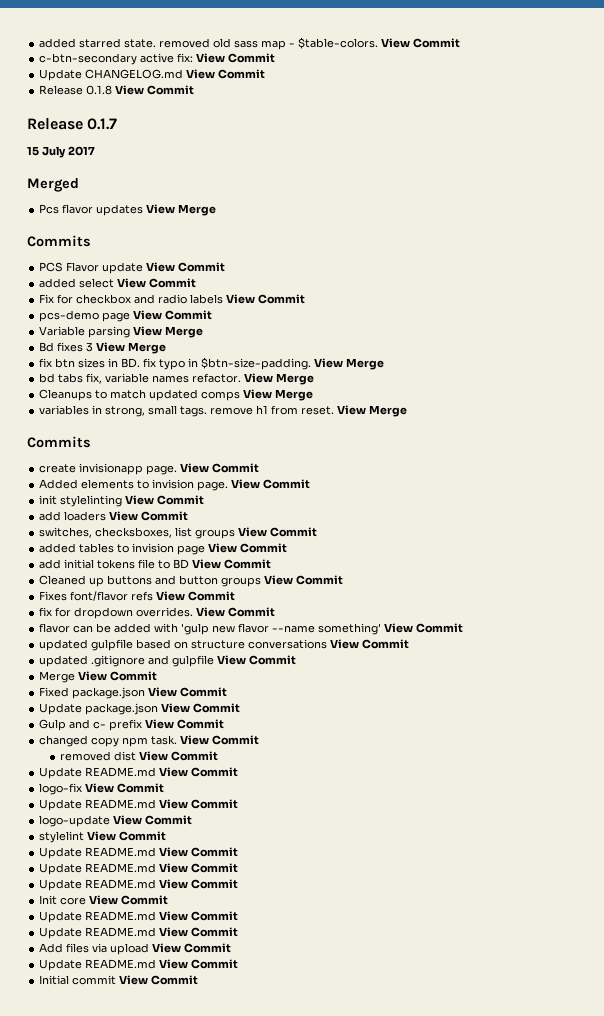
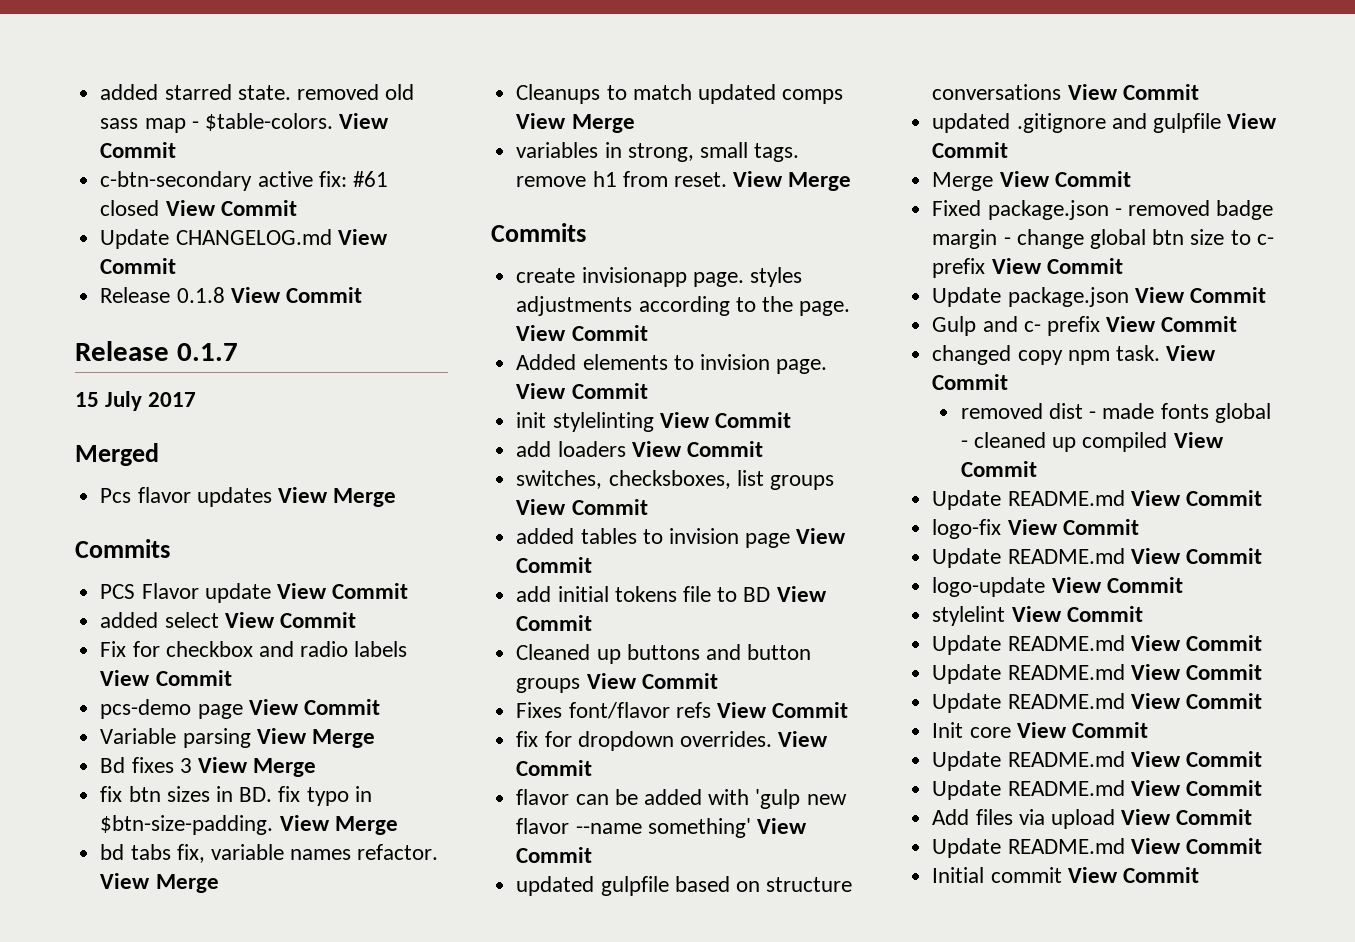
- c-btn-secondary active fix: View Commit
+ c-btn-secondary active fix: #61 closed View Commit
- create invisionapp page.
+ create invisionapp page. styles adjustments according to the page.
- Fixed package.json View Commit
+ Fixed package.json - removed badge margin - change global btn size to c- prefix View Commit
- removed dist View Commit
+ removed dist - made fonts global - cleaned up compiled View Commit

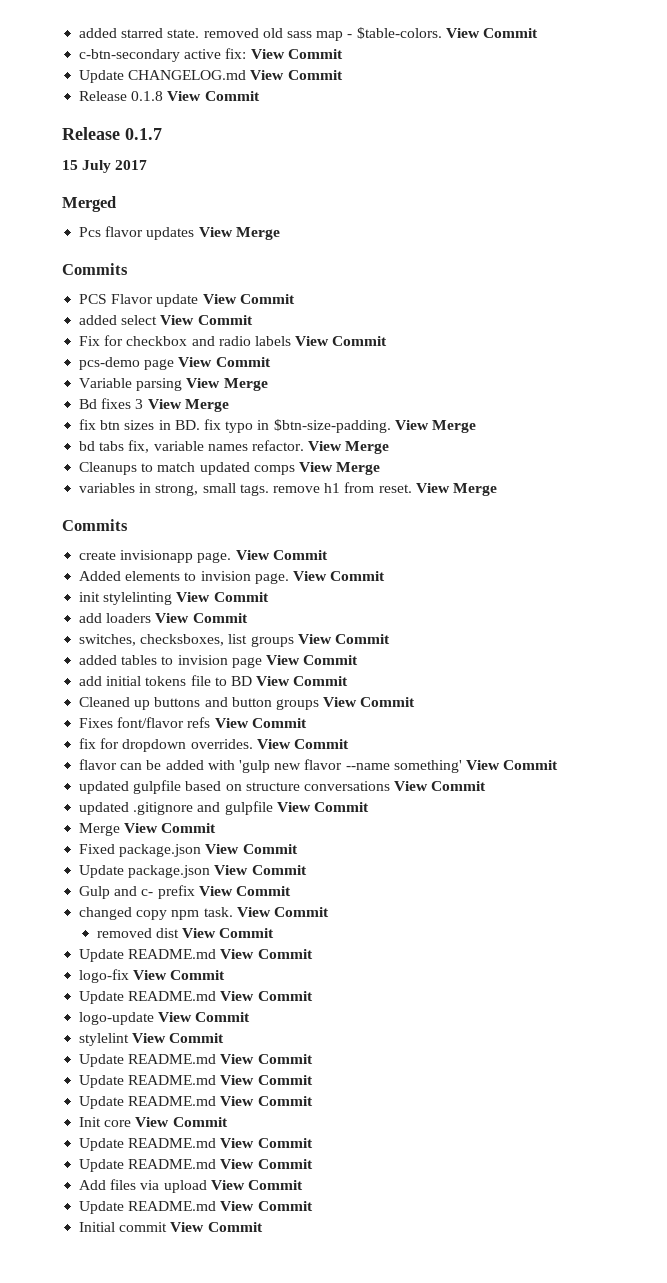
- c-btn-secondary active fix: #61 closed View Commit
+ c-btn-secondary active fix: View Commit
- create invisionapp page. styles adjustments according to the page.
+ create invisionapp page.
- Fixed package.json - removed badge margin - change global btn size to c- prefix View Commit
+ Fixed package.json View Commit
- removed dist - made fonts global - cleaned up compiled View Commit
+ removed dist View Commit

